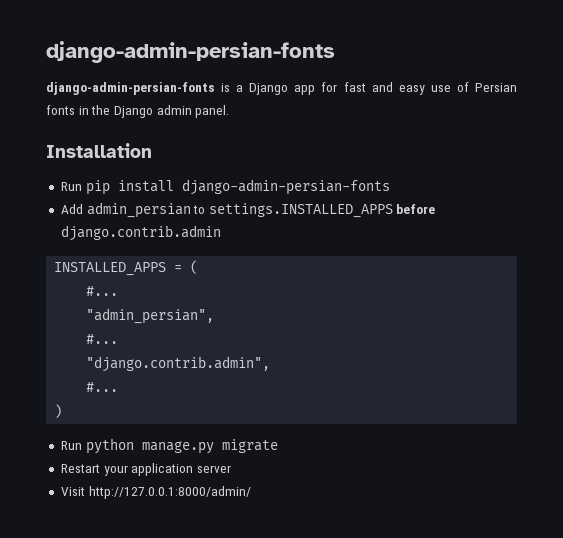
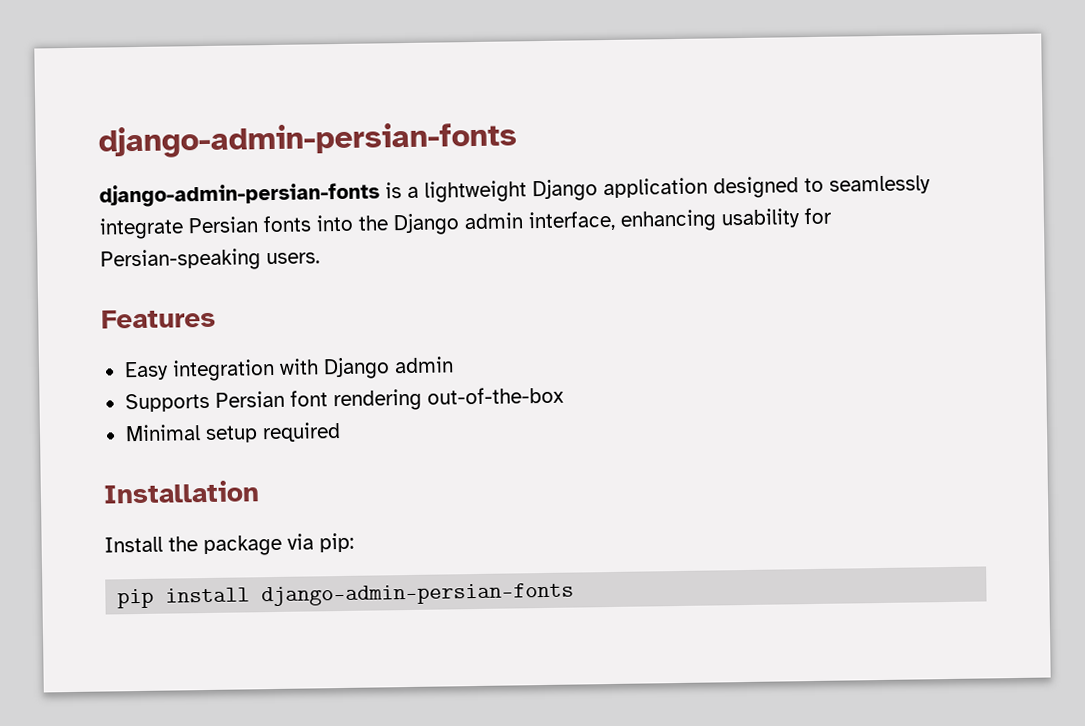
- django-admin-persian-fonts is a Django app for fast and easy use of Persian fonts in the Django admin panel.
+ django-admin-persian-fonts is a lightweight Django application designed to seamlessly integrate Persian fonts into the Django admin interface, enhancing usability for Persian-speaking users.
+ Features
+ Easy integration with Django admin
+ Supports Persian font rendering out-of-the-box
+ Minimal setup required
  Installation
- Run pip install django-admin-persian-fonts
- Add admin_persian to settings.INSTALLED_APPS before django.contrib.admin
- INSTALLED_APPS = (
- #...
- "admin_persian",
- #...
- "django.contrib.admin",
- #...
- )
- Run python manage.py migrate
- Restart your application server
- Visit http://127.0.0.1:8000/admin/
+ Install the package via pip:
+ pip install django-admin-persian-fonts

